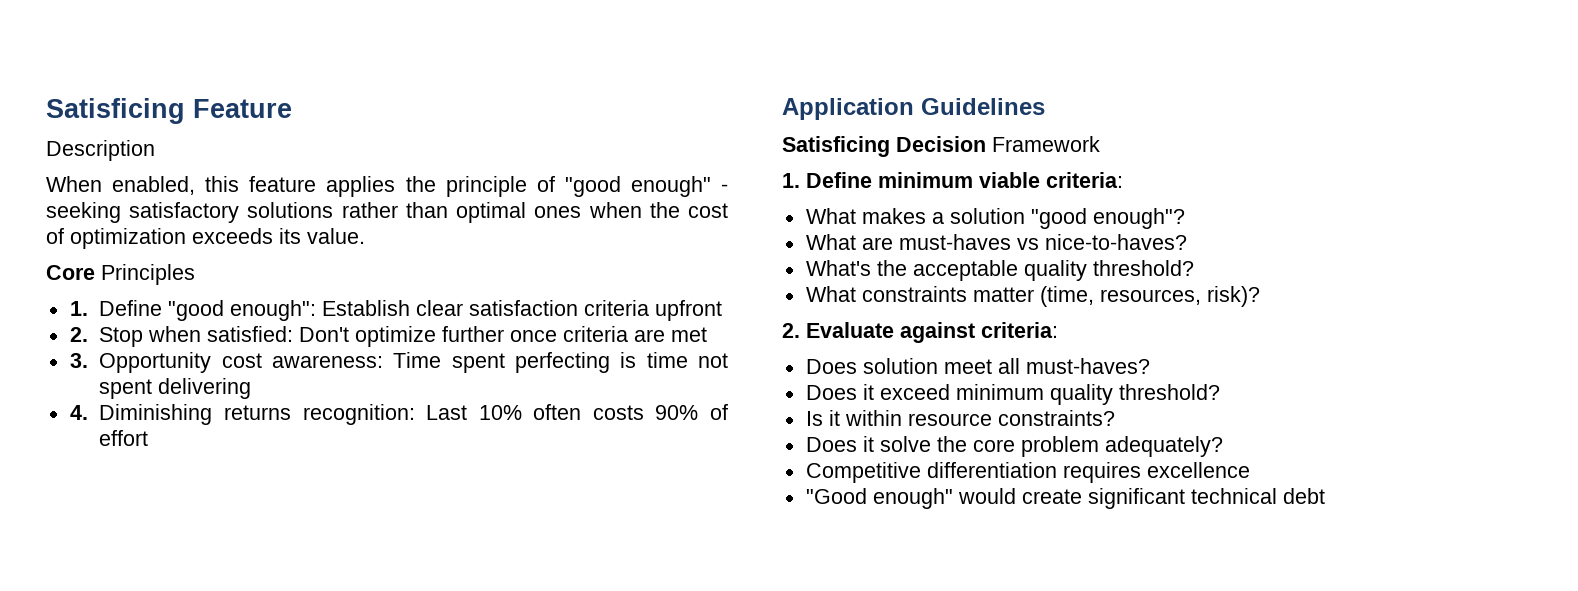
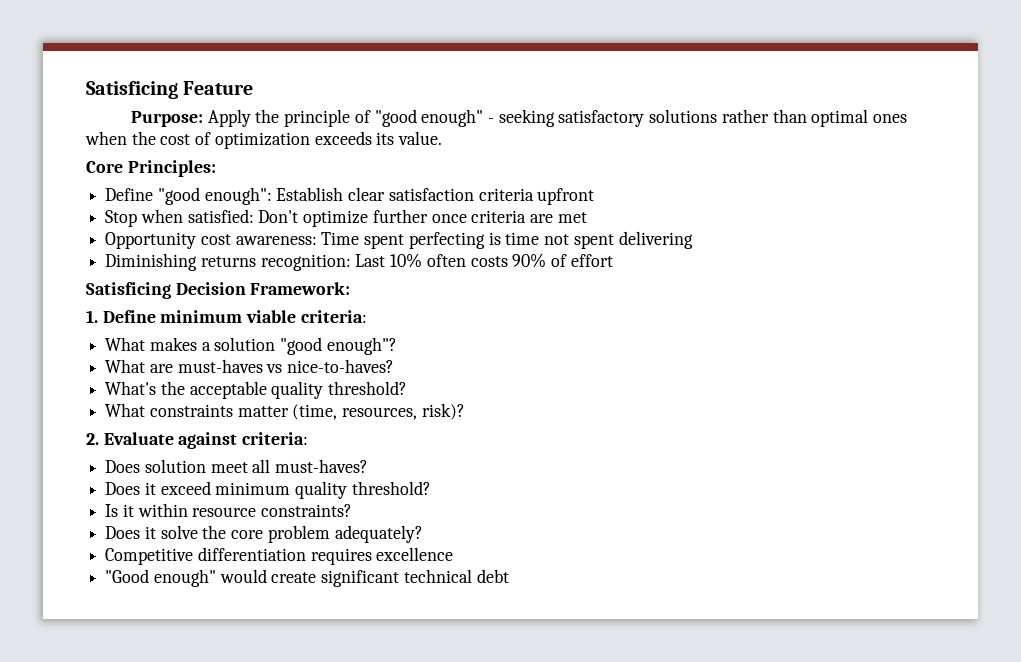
- Description
- When enabled, this feature applies the principle of "good enough" - seeking satisfactory solutions rather than optimal ones when the cost of optimization exceeds its value.
+ Purpose: Apply the principle of "good enough" - seeking satisfactory solutions rather than optimal ones when the cost of optimization exceeds its value.
- Core Principles
- 1. Define "good enough": Establish clear satisfaction criteria upfront
+ Core Principles:
+ Define "good enough": Establish clear satisfaction criteria upfront
- 2. Stop when satisfied: Don't optimize further once criteria are met
+ Stop when satisfied: Don't optimize further once criteria are met
- 3. Opportunity cost awareness: Time spent perfecting is time not spent delivering
+ Opportunity cost awareness: Time spent perfecting is time not spent delivering
- 4. Diminishing returns recognition: Last 10% often costs 90% of effort
+ Diminishing returns recognition: Last 10% often costs 90% of effort
- Application Guidelines
- Satisficing Decision Framework
+ Satisficing Decision Framework:

